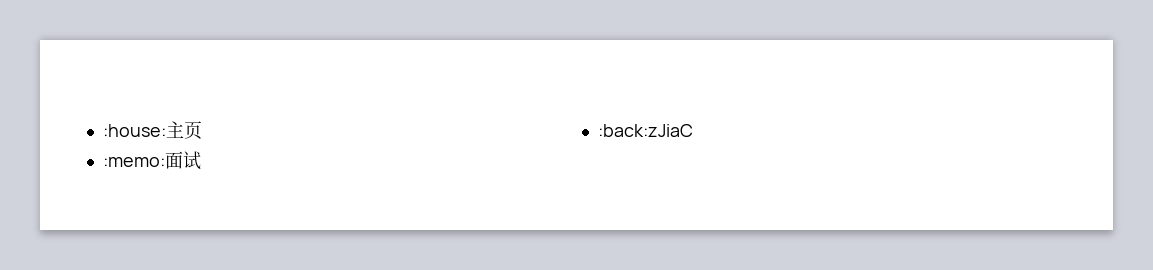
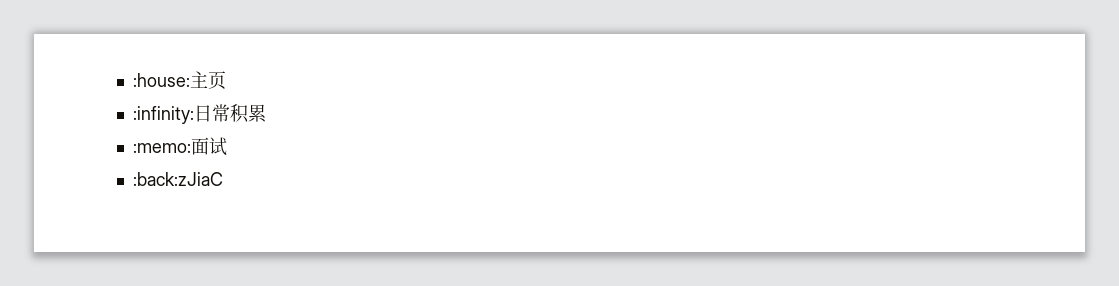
+ :infinity:日常积累

